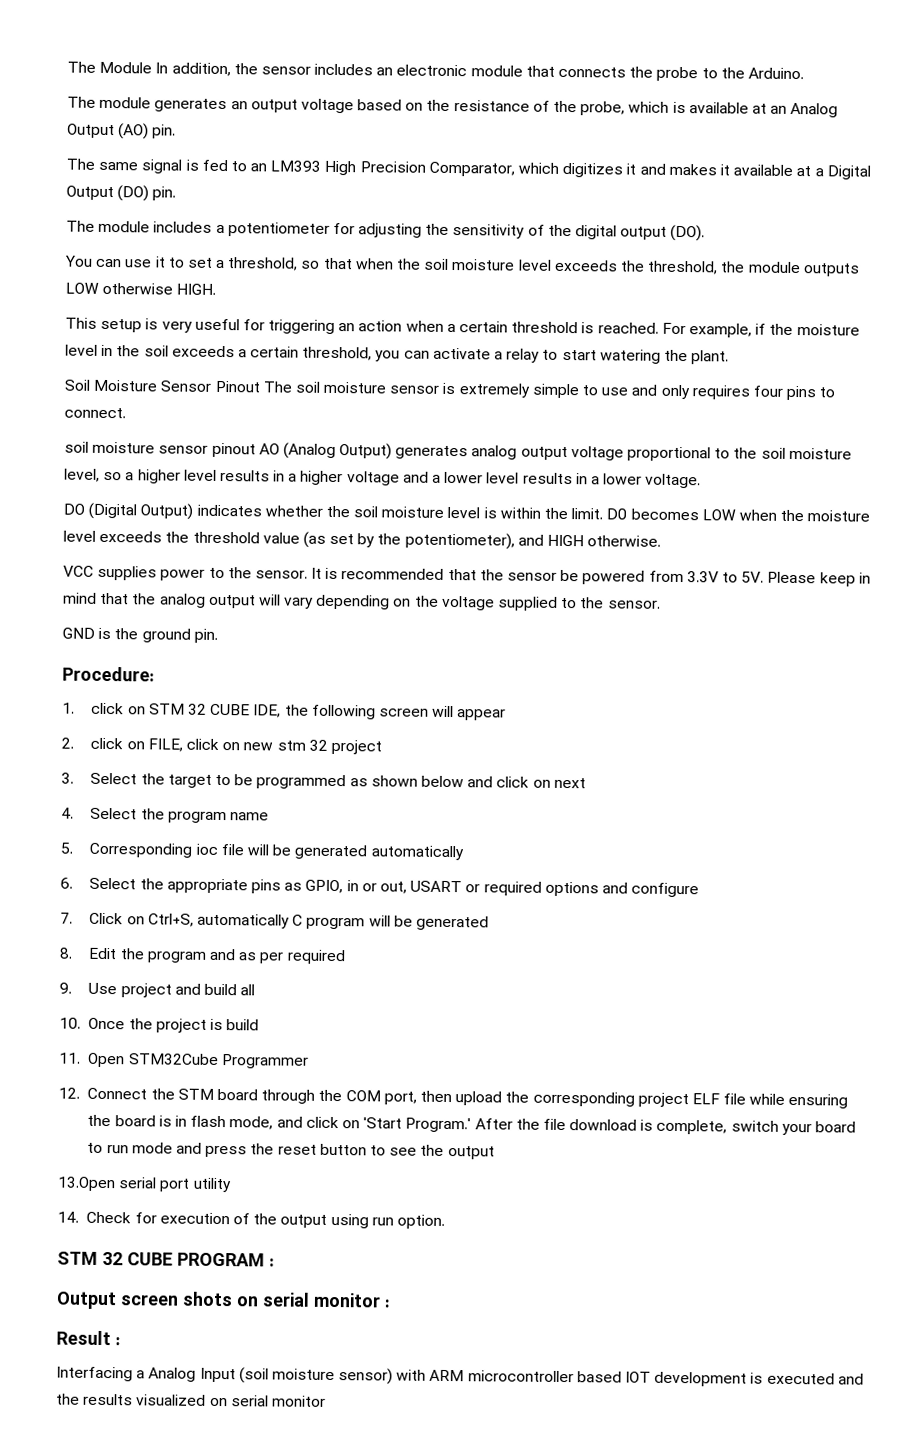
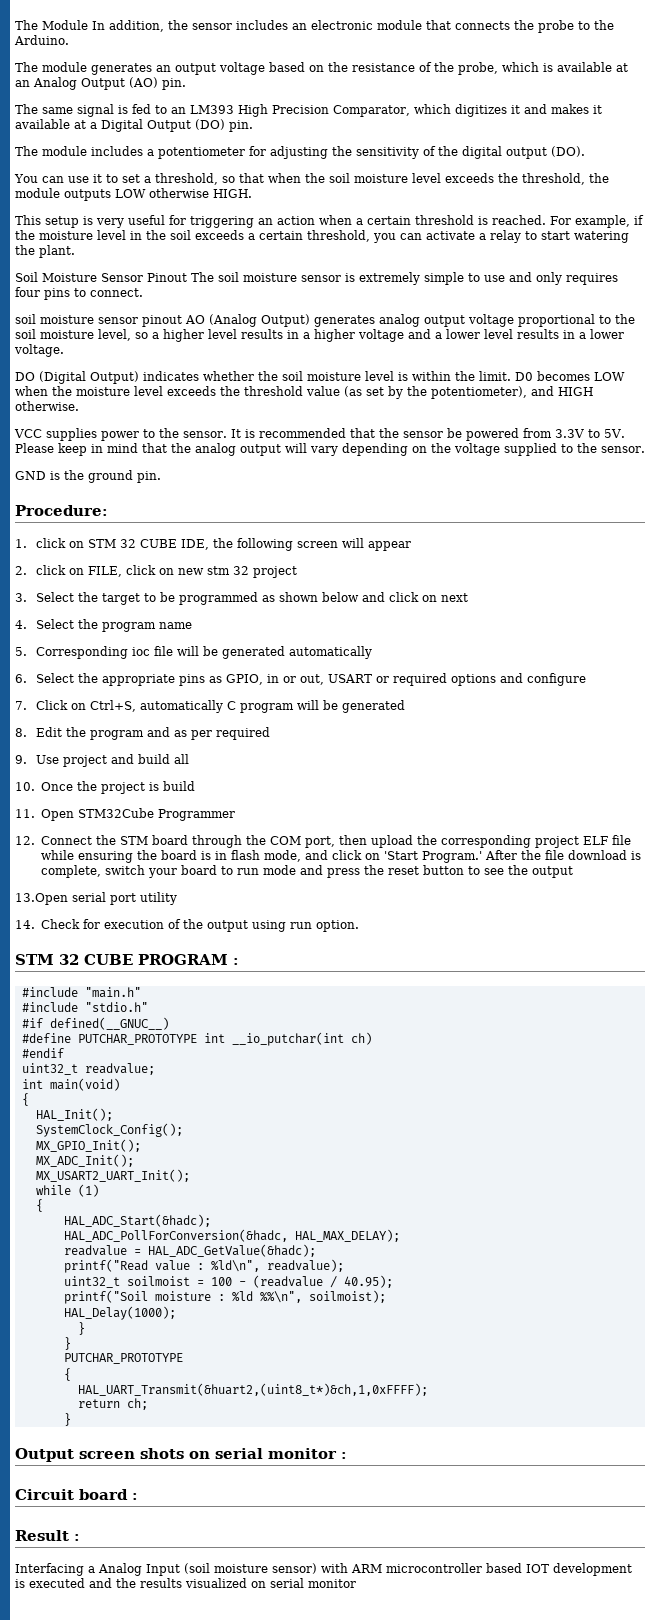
+ #include "main.h"
+ #include "stdio.h"
+ #if defined(__GNUC__)
+ #define PUTCHAR_PROTOTYPE int __io_putchar(int ch)
+ #endif
+ uint32_t readvalue;
+ int main(void)
+ {
+ HAL_Init();
+ SystemClock_Config();
+ MX_GPIO_Init();
+ MX_ADC_Init();
+ MX_USART2_UART_Init();
+ while (1)
+ {
+ HAL_ADC_Start(&hadc);
+ HAL_ADC_PollForConversion(&hadc, HAL_MAX_DELAY);
+ readvalue = HAL_ADC_GetValue(&hadc);
+ printf("Read value : %ld\n", readvalue);
+ uint32_t soilmoist = 100 - (readvalue / 40.95);
+ printf("Soil moisture : %ld %%\n", soilmoist);
+ HAL_Delay(1000);
+ }
+ }
+ PUTCHAR_PROTOTYPE
+ {
+ HAL_UART_Transmit(&huart2,(uint8_t*)&ch,1,0xFFFF);
+ return ch;
+ }
+ Circuit board :

